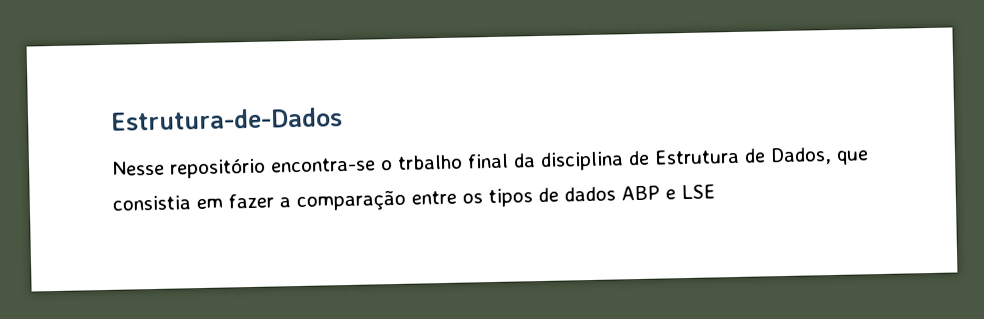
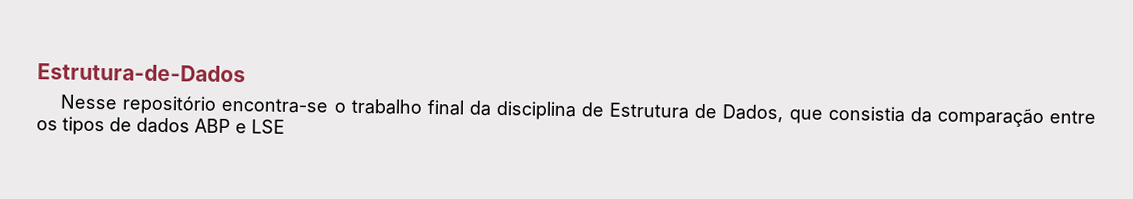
- Nesse repositório encontra-se o trbalho final da disciplina de Estrutura de Dados, que consistia em fazer a comparação entre os tipos de dados ABP e LSE
+ Nesse repositório encontra-se o trabalho final da disciplina de Estrutura de Dados, que consistia da comparação entre os tipos de dados ABP e LSE

